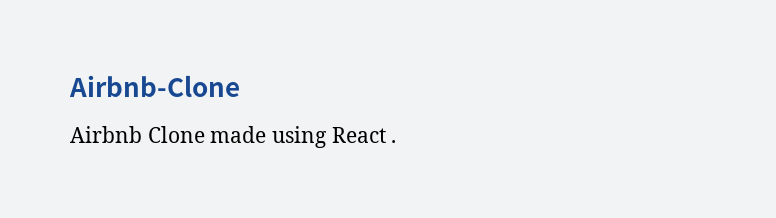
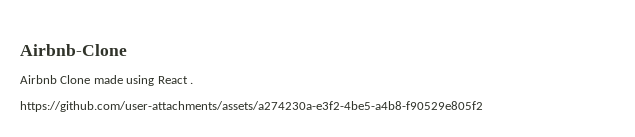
+ https://github.com/user-attachments/assets/a274230a-e3f2-4be5-a4b8-f90529e805f2

